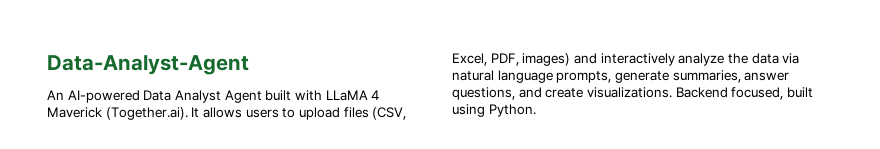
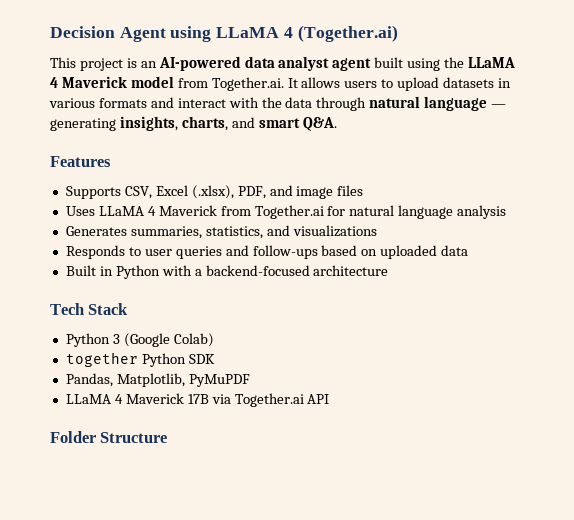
- Data-Analyst-Agent
- An AI-powered Data Analyst Agent built with LLaMA 4 Maverick (Together.ai). It allows users to upload files (CSV, Excel, PDF, images) and interactively analyze the data via natural language prompts, generate summaries, answer questions, and create visualizations. Backend focused, built using Python.
+ Decision Agent using LLaMA 4 (Together.ai)
+ This project is an AI-powered data analyst agent built using the LLaMA 4 Maverick model from Together.ai. It allows users to upload datasets in various formats and interact with the data through natural language — generating insights, charts, and smart Q&A.
+ Features
+ Supports CSV, Excel (.xlsx), PDF, and image files
+ Uses LLaMA 4 Maverick from Together.ai for natural language analysis
+ Generates summaries, statistics, and visualizations
+ Responds to user queries and follow-ups based on uploaded data
+ Built in Python with a backend-focused architecture
+ Tech Stack
+ Python 3 (Google Colab)
+ together Python SDK
+ Pandas, Matplotlib, PyMuPDF
+ LLaMA 4 Maverick 17B via Together.ai API
+ Folder Structure

